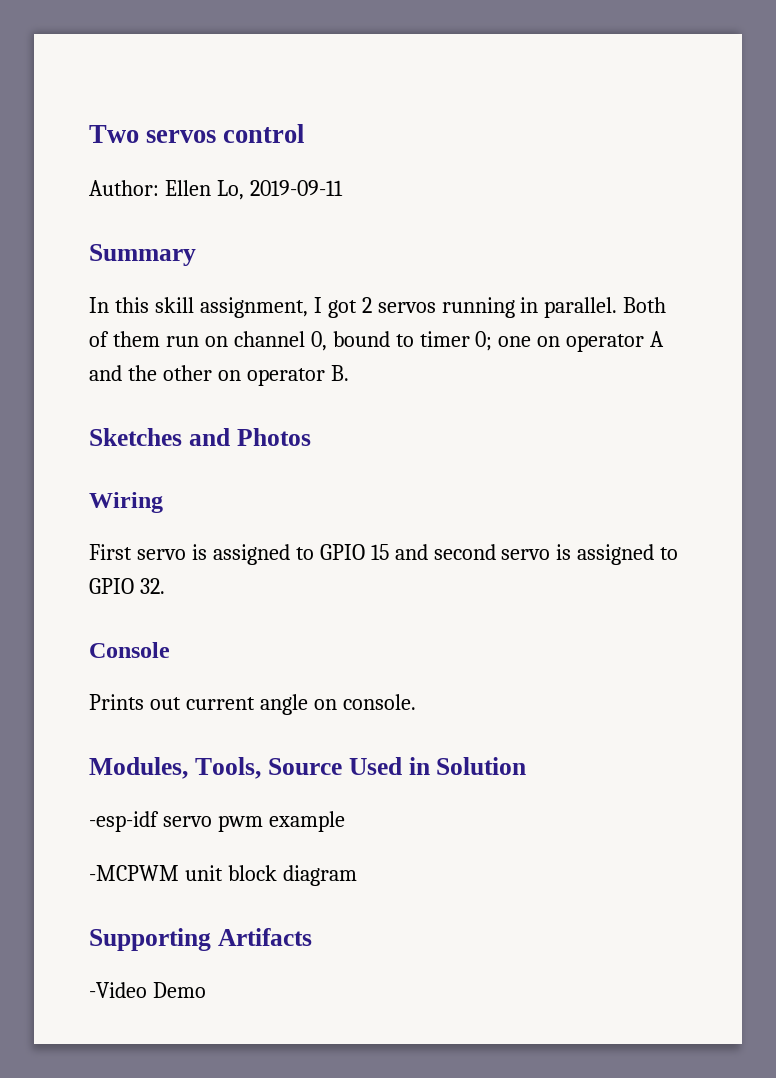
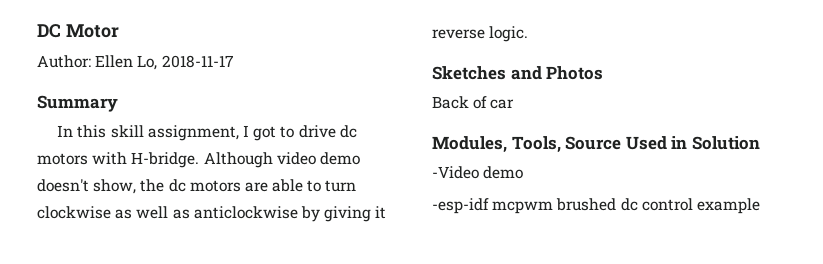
- Two servos control
+ DC Motor
- Author: Ellen Lo, 2019-09-11
+ Author: Ellen Lo, 2018-11-17
- In this skill assignment, I got 2 servos running in parallel. Both of them run on channel 0, bound to timer 0; one on operator A and the other on operator B.
+ In this skill assignment, I got to drive dc motors with H-bridge. Although video demo doesn't show, the dc motors are able to turn clockwise as well as anticlockwise by giving it reverse logic.
  Sketches and Photos
- Wiring
- First servo is assigned to GPIO 15 and second servo is assigned to GPIO 32.
- Console
- Prints out current angle on console.
+ Back of car
+ -Video demo
- -esp-idf servo pwm example
- -MCPWM unit block diagram
- Supporting Artifacts
- -Video Demo
+ -esp-idf mcpwm brushed dc control example

